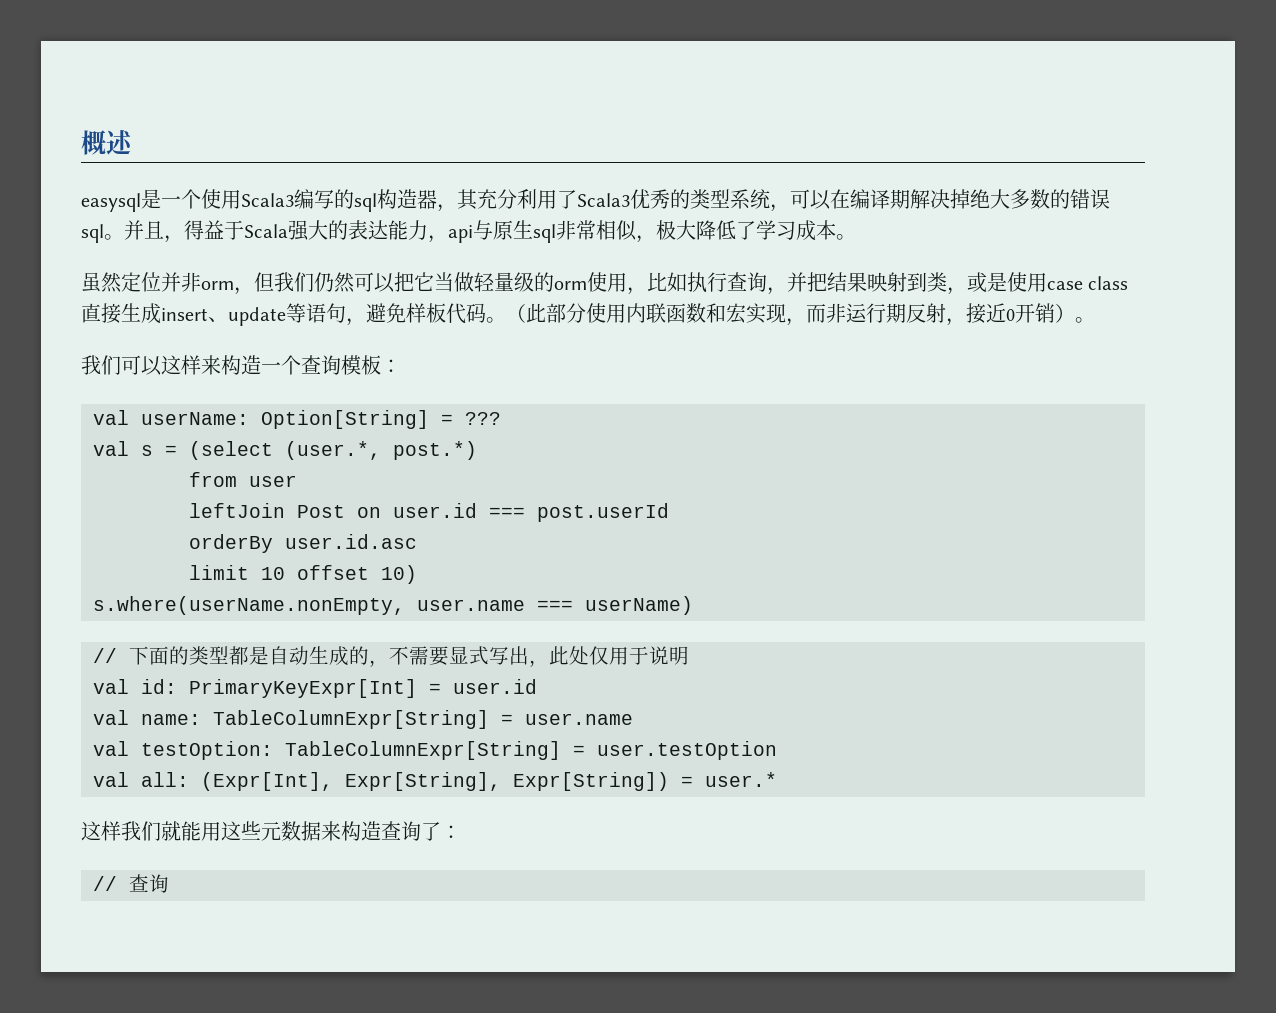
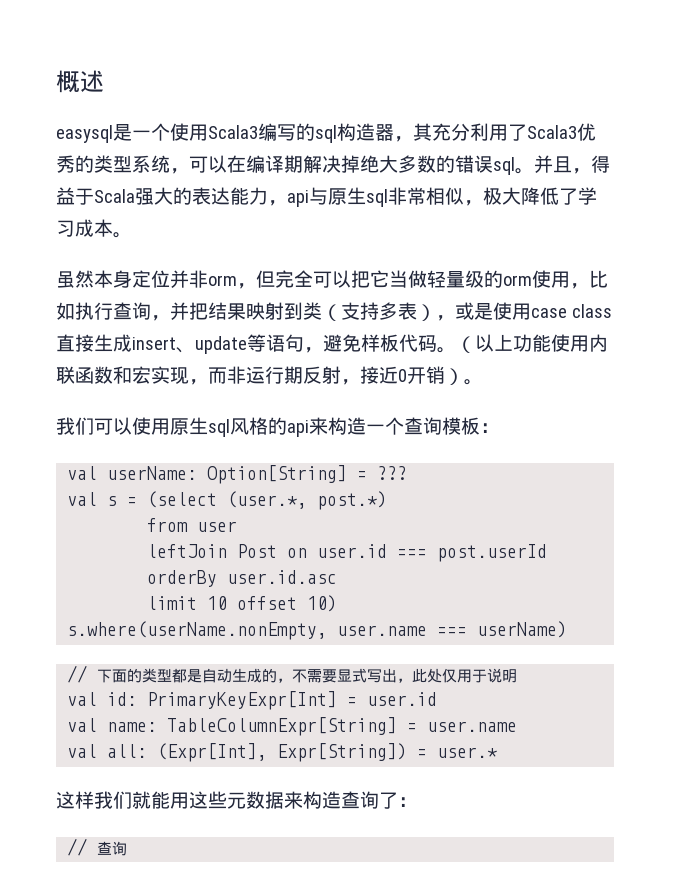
- 虽然定位并非orm，但我们仍然可以把它当做轻量级的orm使用，比如执行查询，并把结果映射到类，或是使用case class直接生成insert、update等语句，避免样板代码。
+ 虽然本身定位并非orm，但完全可以把它当做轻量级的orm使用，比如执行查询，并把结果映射到类（支持多表），或是使用case class直接生成insert、update等语句，避免样板代码。
- （此部分使用内联函数和宏实现，而非运行期反射，接近0开销）。
+ （以上功能使用内联函数和宏实现，而非运行期反射，接近0开销）。
- 我们可以这样来构造一个查询模板：
+ 我们可以使用原生sql风格的api来构造一个查询模板：
- val testOption: TableColumnExpr[String] = user.testOption
- val all: (Expr[Int], Expr[String], Expr[String]) = user.*
+ val all: (Expr[Int], Expr[String]) = user.*

